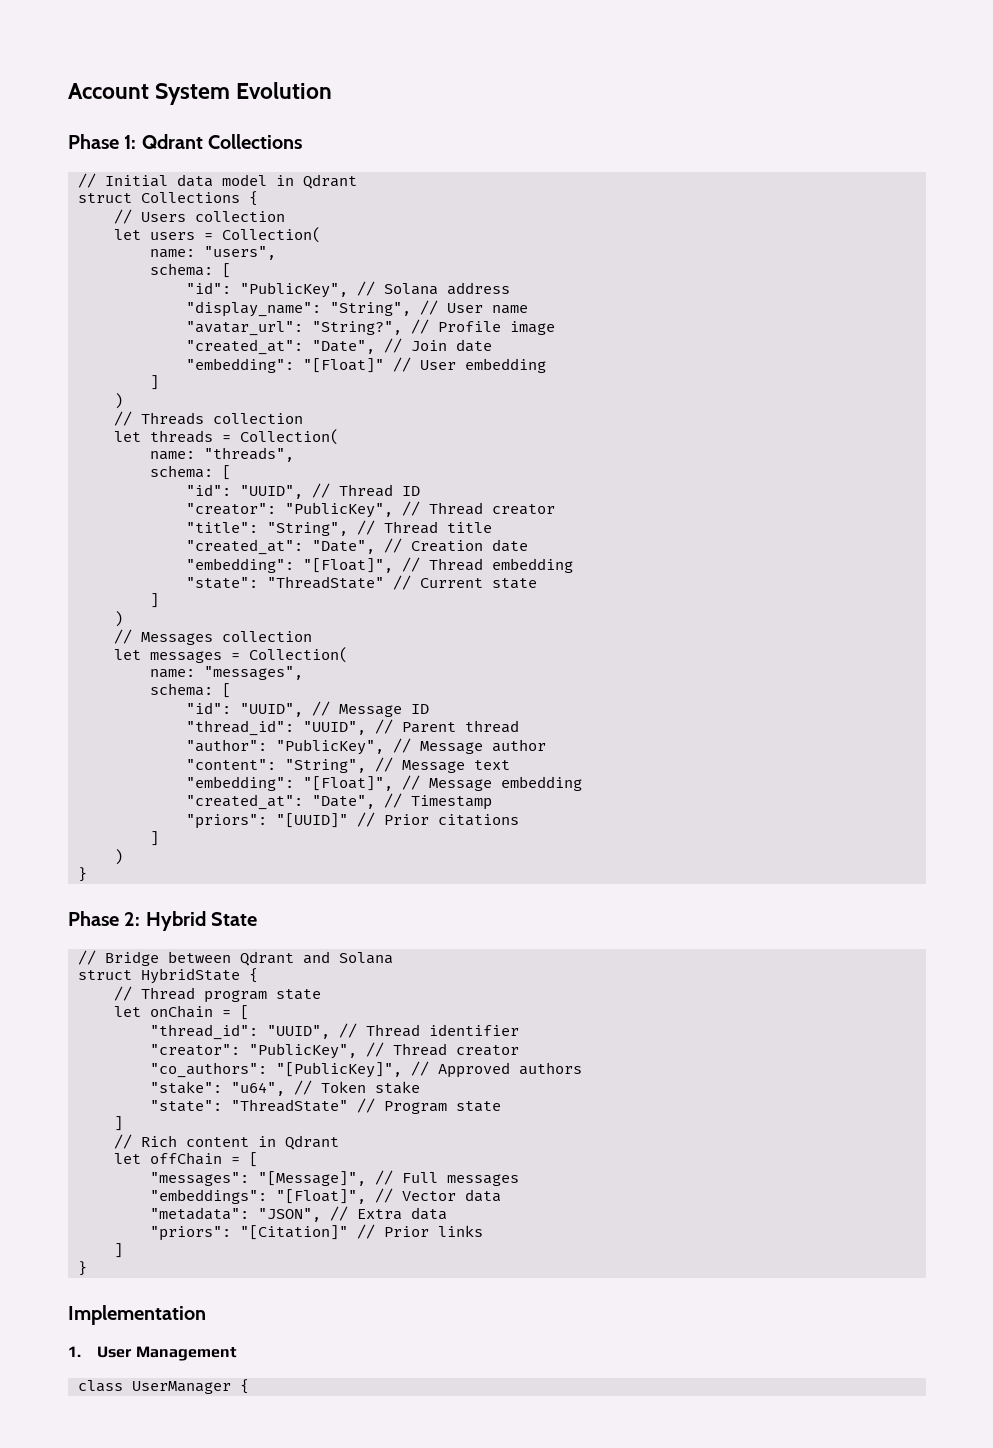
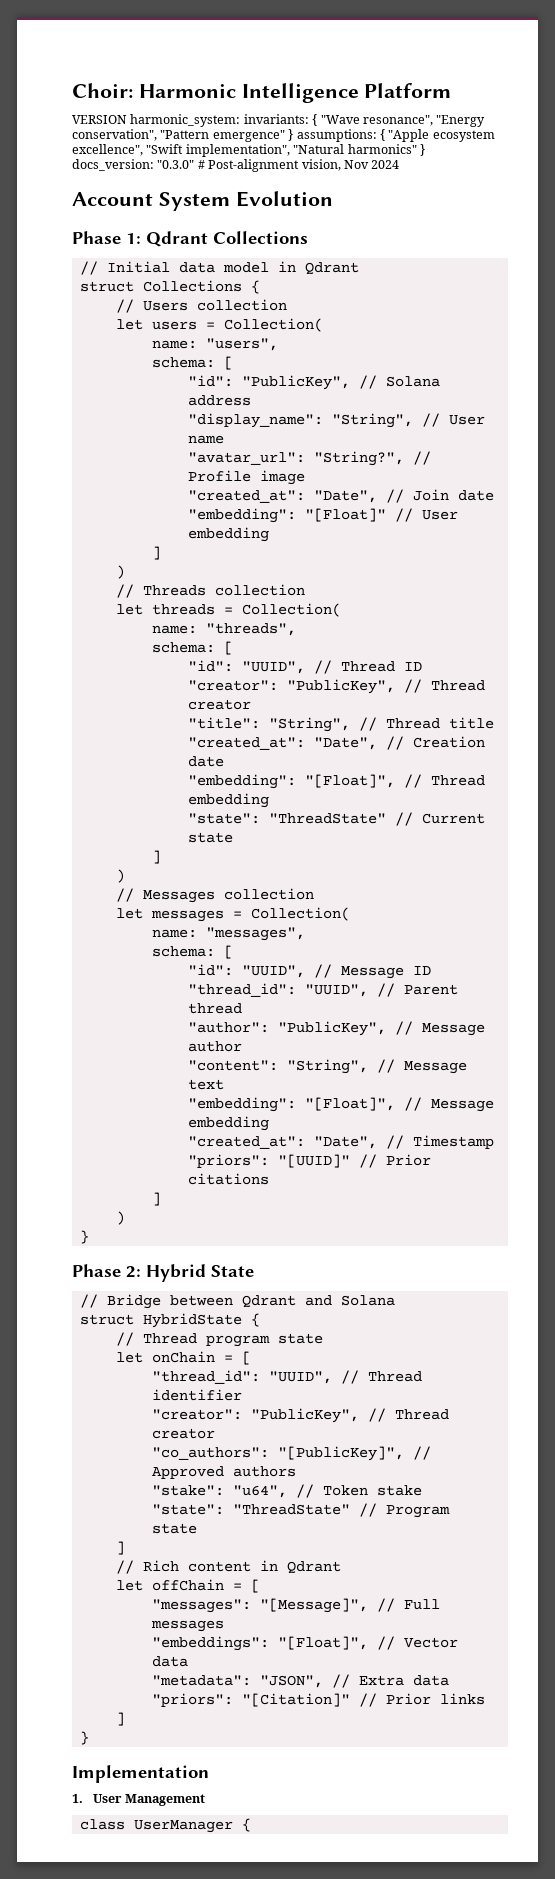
+ Choir: Harmonic Intelligence Platform
+ VERSION harmonic_system: invariants: { "Wave resonance", "Energy conservation", "Pattern emergence" } assumptions: { "Apple ecosystem excellence", "Swift implementation", "Natural harmonics" } docs_version: "0.3.0" # Post-alignment vision, Nov 2024

